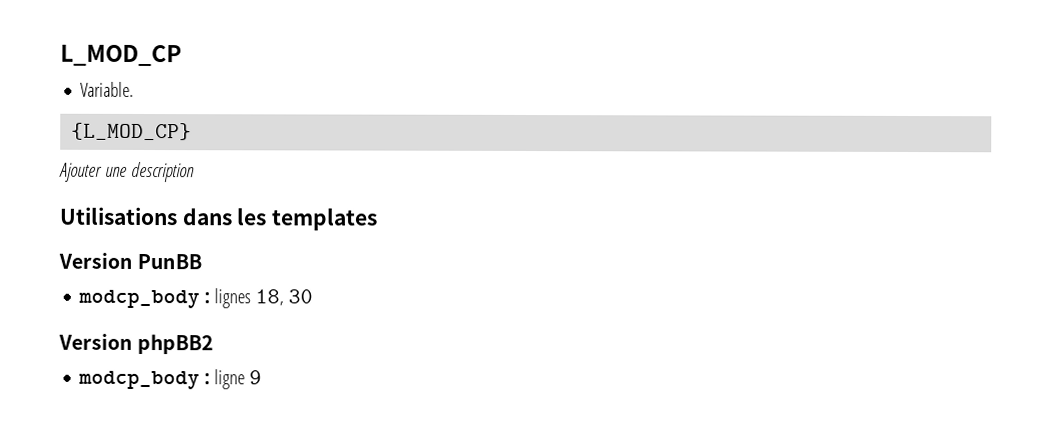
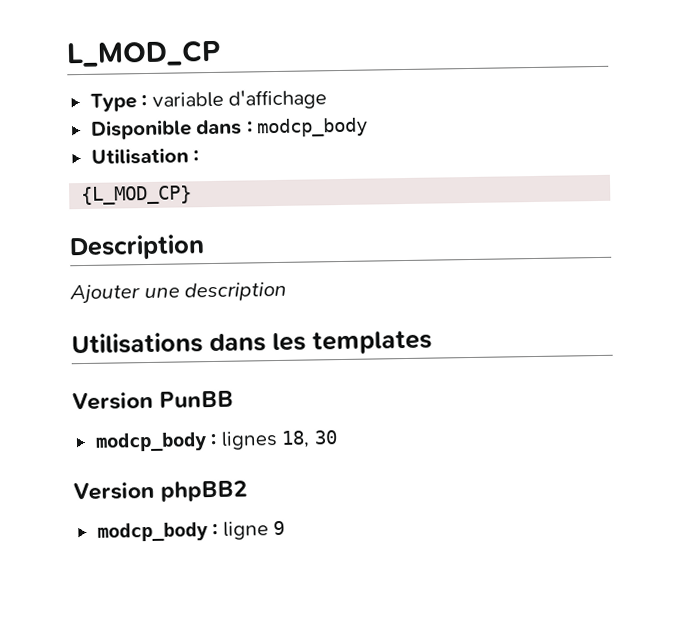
- Variable.
+ Type : variable d'affichage
+ Disponible dans : modcp_body
+ Utilisation :
+ Description

